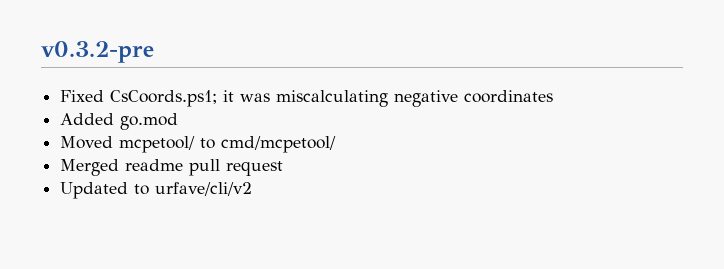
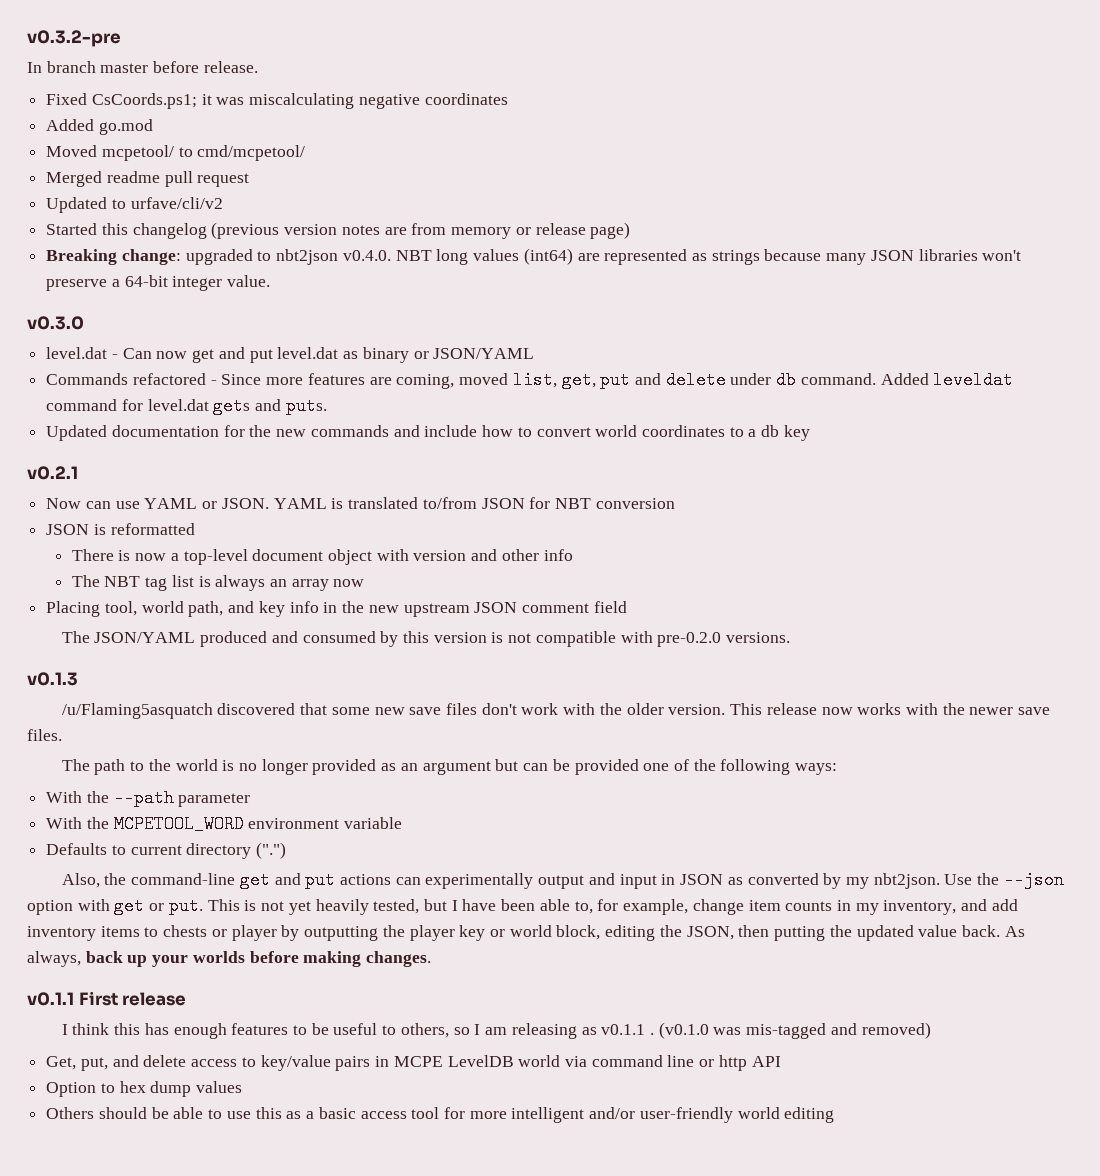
+ In branch master before release.
+ Started this changelog (previous version notes are from memory or release page)
+ Breaking change: upgraded to nbt2json v0.4.0. NBT long values (int64) are represented as strings because many JSON libraries won't preserve a 64-bit integer value.
+ v0.3.0
+ level.dat - Can now get and put level.dat as binary or JSON/YAML
+ Commands refactored - Since more features are coming, moved list, get, put and delete under db command. Added leveldat command for level.dat gets and puts.
+ Updated documentation for the new commands and include how to convert world coordinates to a db key
+ v0.2.1
+ Now can use YAML or JSON. YAML is translated to/from JSON for NBT conversion
+ JSON is reformatted
+ There is now a top-level document object with version and other info
+ The NBT tag list is always an array now
+ Placing tool, world path, and key info in the new upstream JSON comment field
+ The JSON/YAML produced and consumed by this version is not compatible with pre-0.2.0 versions.
+ v0.1.3
+ /u/Flaming5asquatch discovered that some new save files don't work with the older version. This release now works with the newer save files.
+ The path to the world is no longer provided as an argument but can be provided one of the following ways:
+ With the --path parameter
+ With the MCPETOOL_WORD environment variable
+ Defaults to current directory (".")
+ Also, the command-line get and put actions can experimentally output and input in JSON as converted by my nbt2json. Use the --json option with get or put. This is not yet heavily tested, but I have been able to, for example, change item counts in my inventory, and add inventory items to chests or player by outputting the player key or world block, editing the JSON, then putting the updated value back. As always, back up your worlds before making changes.
+ v0.1.1 First release
+ I think this has enough features to be useful to others, so I am releasing as v0.1.1 . (v0.1.0 was mis-tagged and removed)
+ Get, put, and delete access to key/value pairs in MCPE LevelDB world via command line or http API
+ Option to hex dump values
+ Others should be able to use this as a basic access tool for more intelligent and/or user-friendly world editing

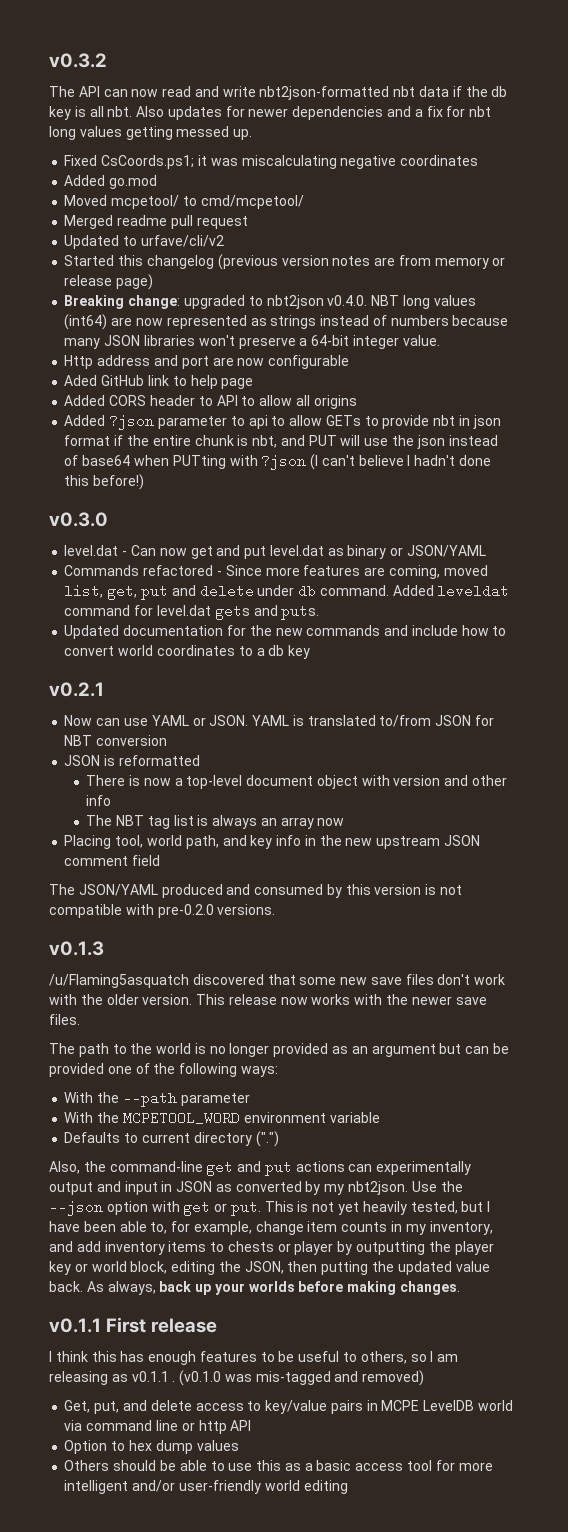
- v0.3.2-pre
- In branch master before release.
+ v0.3.2
+ The API can now read and write nbt2json-formatted nbt data if the db key is all nbt. Also updates for newer dependencies and a fix for nbt long values getting messed up.
- Breaking change: upgraded to nbt2json v0.4.0. NBT long values (int64) are represented as strings because many JSON libraries won't preserve a 64-bit integer value.
+ Breaking change: upgraded to nbt2json v0.4.0. NBT long values (int64) are now represented as strings instead of numbers because many JSON libraries won't preserve a 64-bit integer value.
+ Http address and port are now configurable
+ Aded GitHub link to help page
+ Added CORS header to API to allow all origins
+ Added ?json parameter to api to allow GETs to provide nbt in json format if the entire chunk is nbt, and PUT will use the json instead of base64 when PUTting with ?json (I can't believe I hadn't done this before!)

